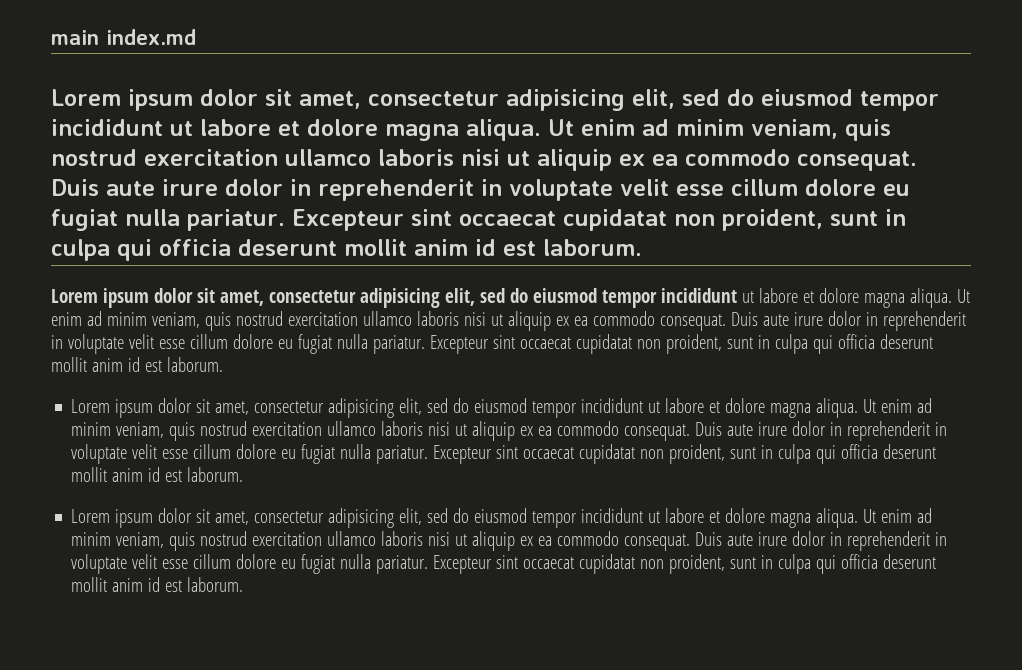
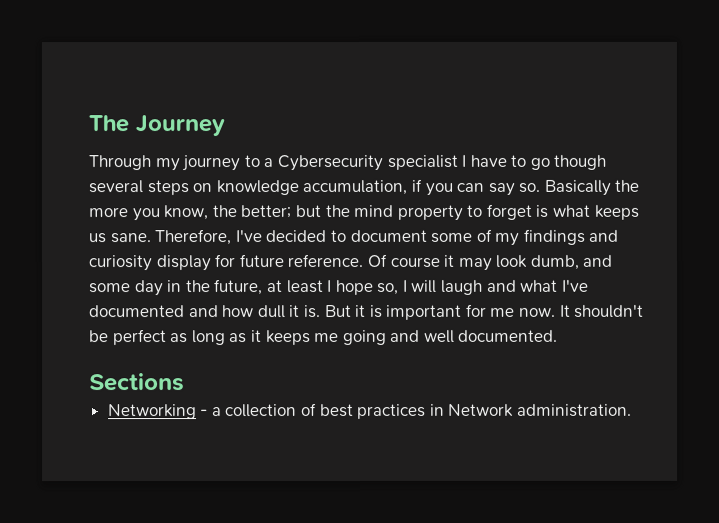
- main index.md
- Lorem ipsum dolor sit amet, consectetur adipisicing elit, sed do eiusmod tempor incididunt ut labore et dolore magna aliqua. Ut enim ad minim veniam, quis nostrud exercitation ullamco laboris nisi ut aliquip ex ea commodo consequat. Duis aute irure dolor in reprehenderit in voluptate velit esse cillum dolore eu fugiat nulla pariatur. Excepteur sint occaecat cupidatat non proident, sunt in culpa qui officia deserunt mollit anim id est laborum.
- Lorem ipsum dolor sit amet, consectetur adipisicing elit, sed do eiusmod tempor incididunt ut labore et dolore magna aliqua. Ut enim ad minim veniam, quis nostrud exercitation ullamco laboris nisi ut aliquip ex ea commodo consequat. Duis aute irure dolor in reprehenderit in voluptate velit esse cillum dolore eu fugiat nulla pariatur. Excepteur sint occaecat cupidatat non proident, sunt in culpa qui officia deserunt mollit anim id est laborum.
- Lorem ipsum dolor sit amet, consectetur adipisicing elit, sed do eiusmod tempor incididunt ut labore et dolore magna aliqua. Ut enim ad minim veniam, quis nostrud exercitation ullamco laboris nisi ut aliquip ex ea commodo consequat. Duis aute irure dolor in reprehenderit in voluptate velit esse cillum dolore eu fugiat nulla pariatur. Excepteur sint occaecat cupidatat non proident, sunt in culpa qui officia deserunt mollit anim id est laborum.
- Lorem ipsum dolor sit amet, consectetur adipisicing elit, sed do eiusmod tempor incididunt ut labore et dolore magna aliqua. Ut enim ad minim veniam, quis nostrud exercitation ullamco laboris nisi ut aliquip ex ea commodo consequat. Duis aute irure dolor in reprehenderit in voluptate velit esse cillum dolore eu fugiat nulla pariatur. Excepteur sint occaecat cupidatat non proident, sunt in culpa qui officia deserunt mollit anim id est laborum.
+ The Journey
+ Through my journey to a Cybersecurity specialist I have to go though several steps on knowledge accumulation, if you can say so. Basically the more you know, the better; but the mind property to forget is what keeps us sane. Therefore, I've decided to document some of my findings and curiosity display for future reference. Of course it may look dumb, and some day in the future, at least I hope so, I will laugh and what I've documented and how dull it is. But it is important for me now. It shouldn't be perfect as long as it keeps me going and well documented.
+ Sections
+ Networking - a collection of best practices in Network administration.

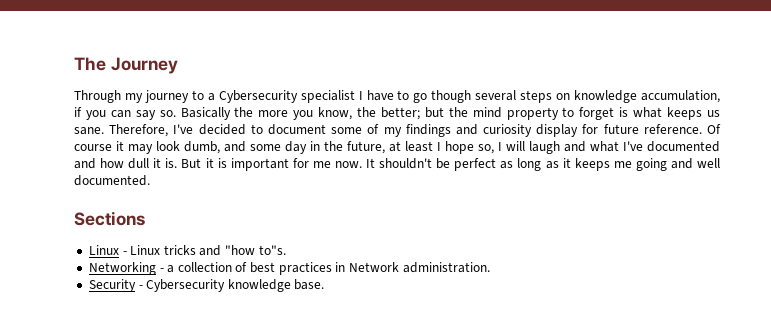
+ Linux - Linux tricks and "how to"s.
+ Security - Cybersecurity knowledge base.

